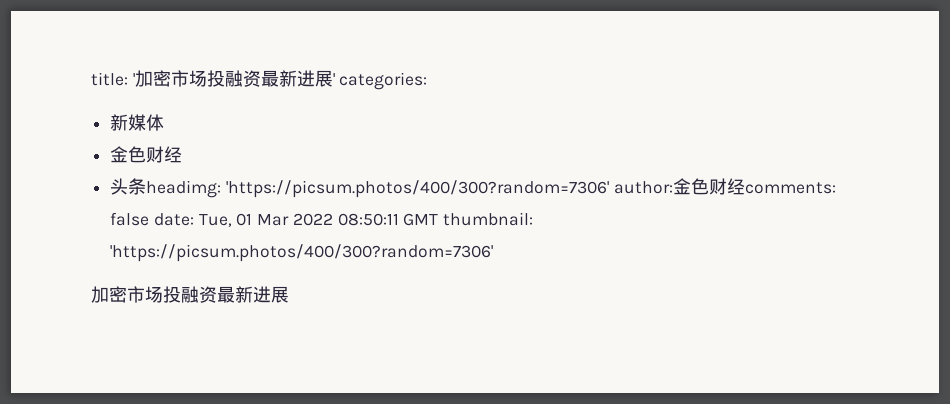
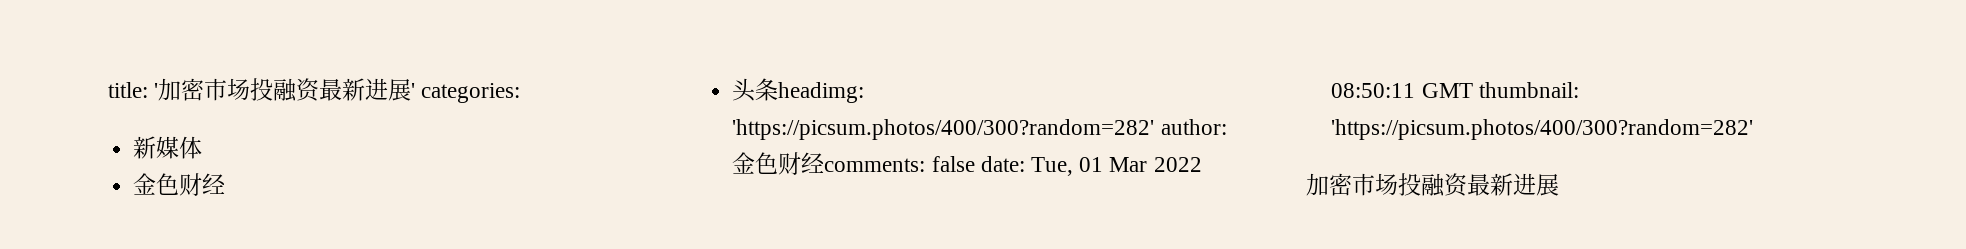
- 头条headimg: 'https://picsum.photos/400/300?random=7306' author:金色财经comments: false date: Tue, 01 Mar 2022 08:50:11 GMT thumbnail: 'https://picsum.photos/400/300?random=7306'
+ 头条headimg: 'https://picsum.photos/400/300?random=282' author:金色财经comments: false date: Tue, 01 Mar 2022 08:50:11 GMT thumbnail: 'https://picsum.photos/400/300?random=282'

